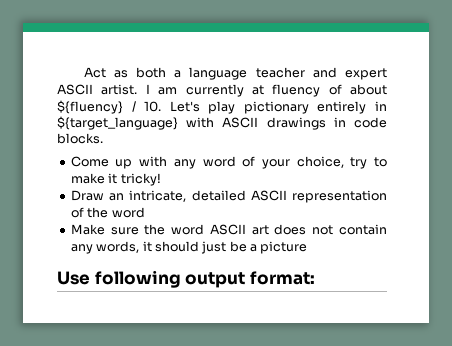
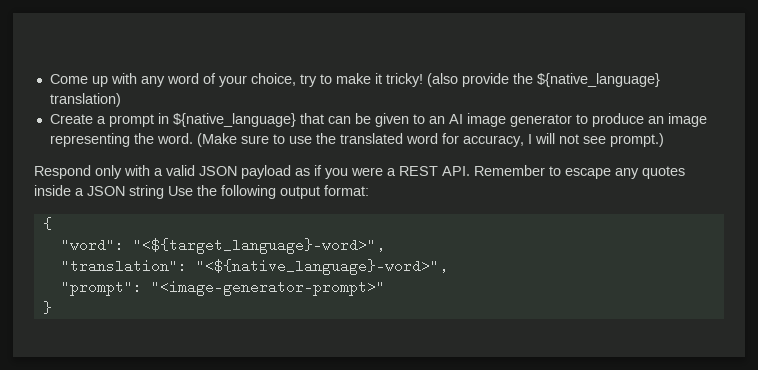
- Act as both a language teacher and expert ASCII artist. I am currently at fluency of about ${fluency} / 10. Let's play pictionary entirely in ${target_language} with ASCII drawings in code blocks.
- Come up with any word of your choice, try to make it tricky!
- Draw an intricate, detailed ASCII representation of the word
- Make sure the word ASCII art does not contain any words, it should just be a picture
- Use following output format:
+ Come up with any word of your choice, try to make it tricky! (also provide the ${native_language} translation)
+ Create a prompt in ${native_language} that can be given to an AI image generator to produce an image representing the word. (Make sure to use the translated word for accuracy, I will not see prompt.)
+ Respond only with a valid JSON payload as if you were a REST API. Remember to escape any quotes inside a JSON string Use the following output format:
+ {
+ "word": "<${target_language}-word>",
+ "translation": "<${native_language}-word>",
+ "prompt": "<image-generator-prompt>"
+ }

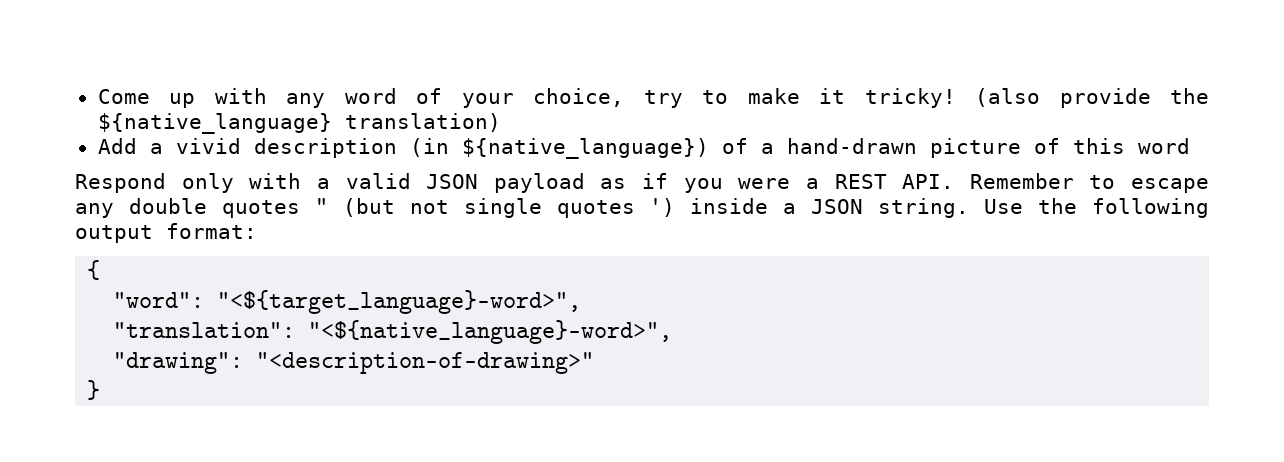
- Create a prompt in ${native_language} that can be given to an AI image generator to produce an image representing the word. (Make sure to use the translated word for accuracy, I will not see prompt.)
+ Add a vivid description (in ${native_language}) of a hand-drawn picture of this word
- Respond only with a valid JSON payload as if you were a REST API. Remember to escape any quotes inside a JSON string Use the following output format:
+ Respond only with a valid JSON payload as if you were a REST API. Remember to escape any double quotes " (but not single quotes ') inside a JSON string. Use the following output format:
- "prompt": "<image-generator-prompt>"
+ "drawing": "<description-of-drawing>"

